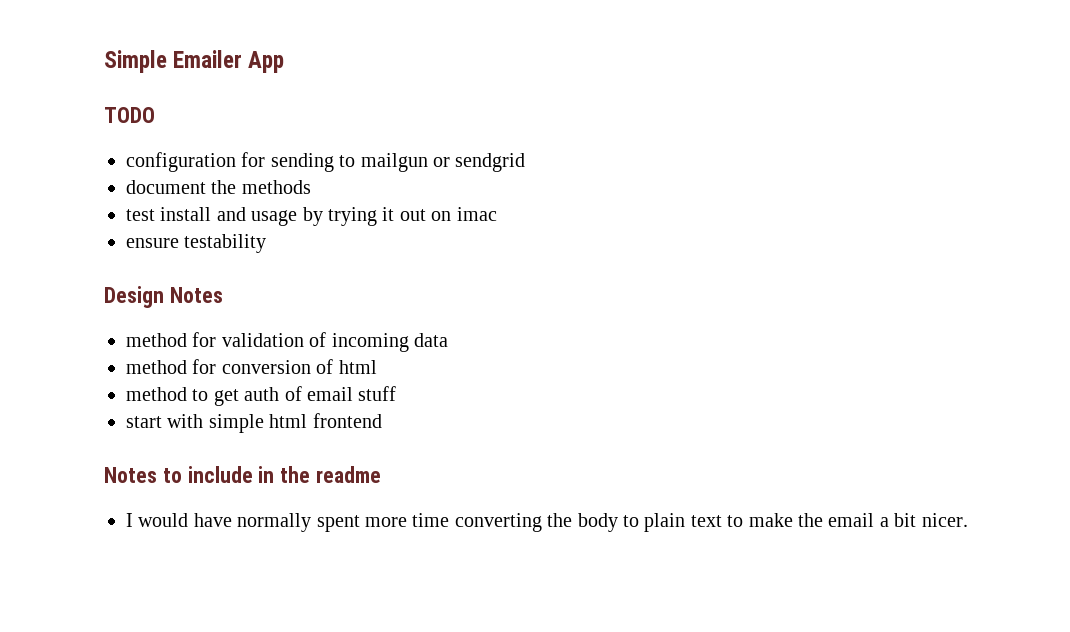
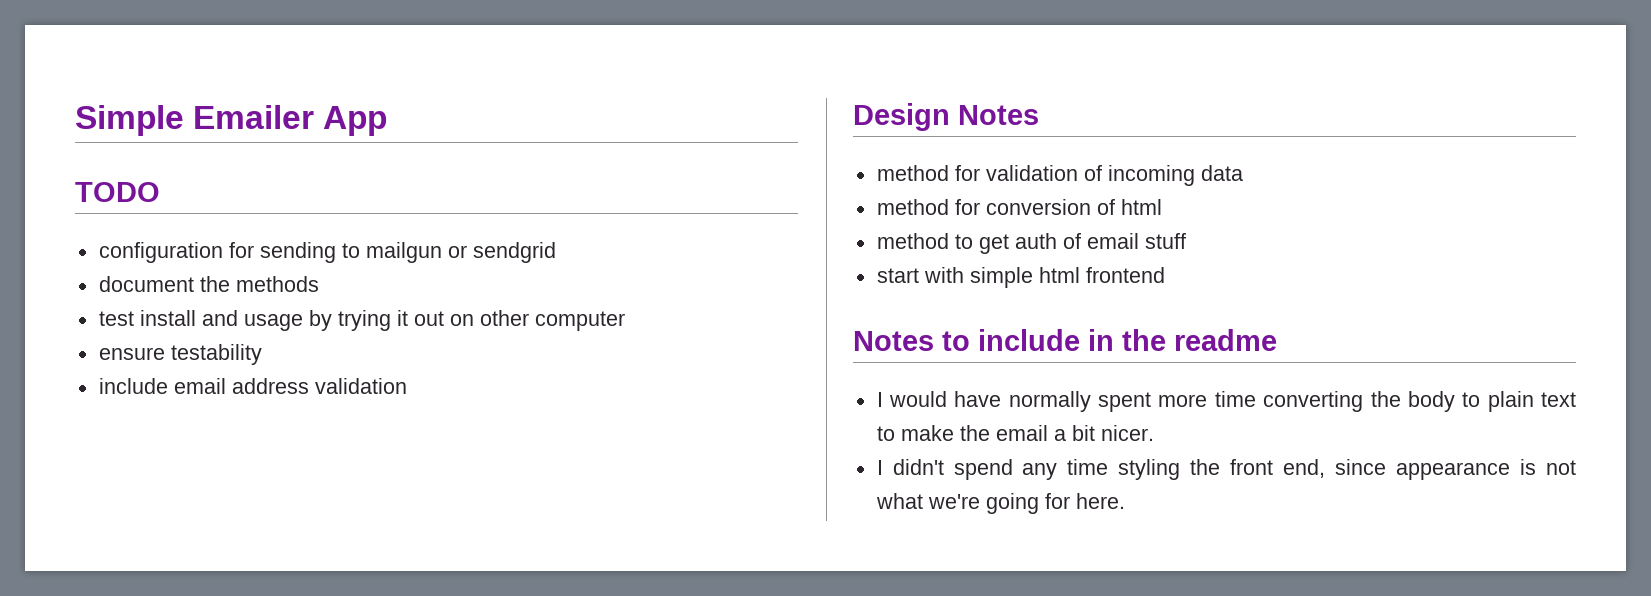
- test install and usage by trying it out on imac
+ test install and usage by trying it out on other computer
+ include email address validation
+ I didn't spend any time styling the front end, since appearance is not what we're going for here.

